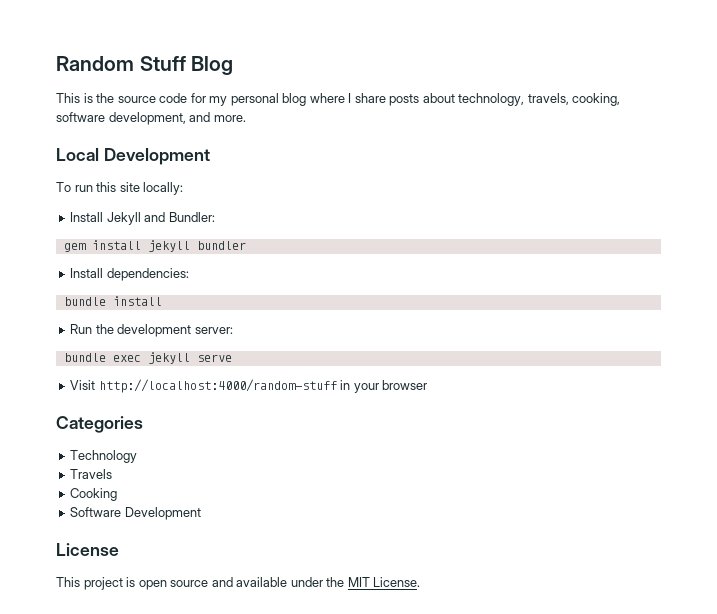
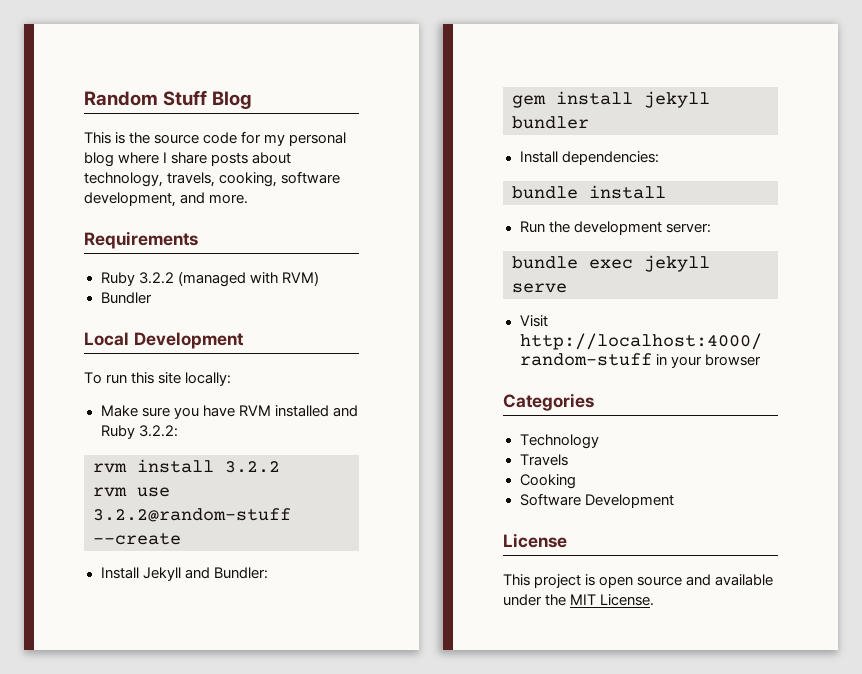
+ Requirements
+ Ruby 3.2.2 (managed with RVM)
+ Bundler
+ Make sure you have RVM installed and Ruby 3.2.2:
+ rvm install 3.2.2
+ rvm use 3.2.2@random-stuff --create

